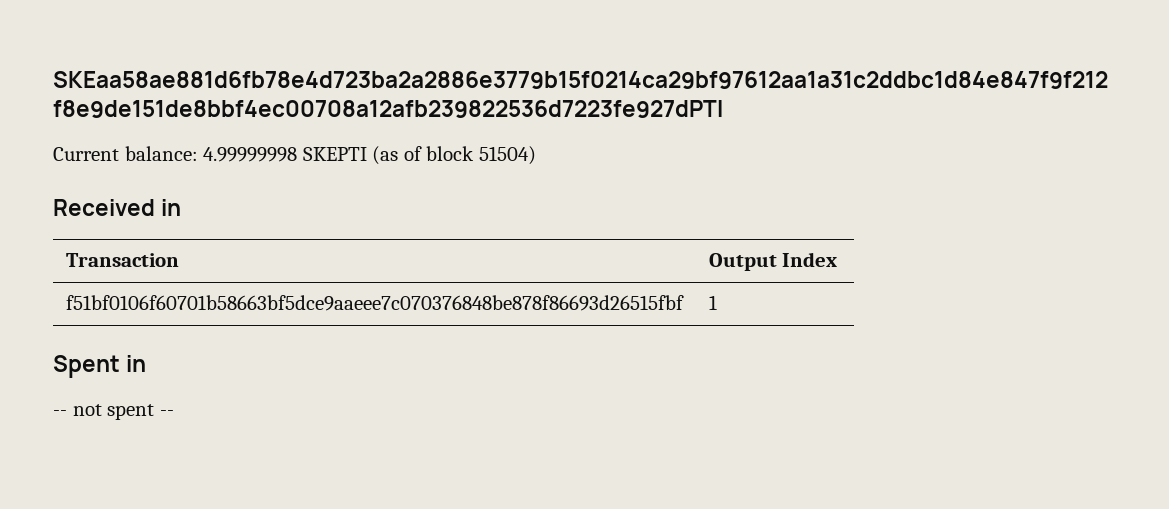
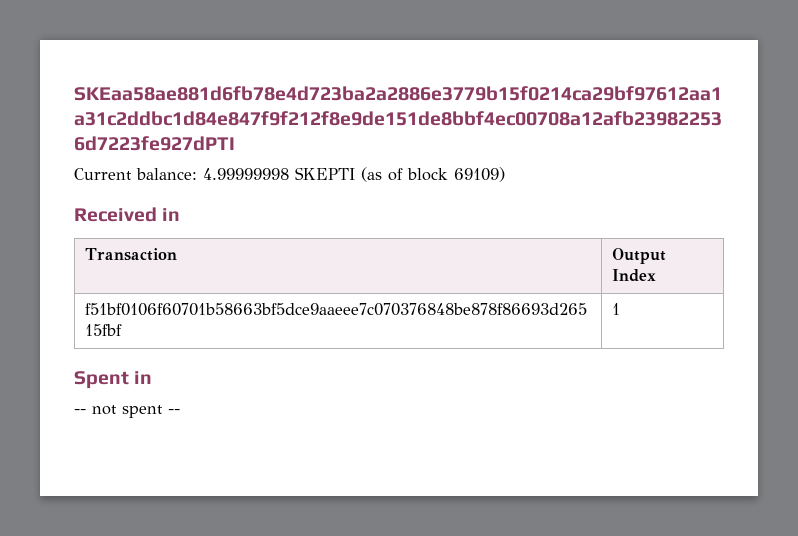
- Current balance: 4.99999998 SKEPTI (as of block 51504)
+ Current balance: 4.99999998 SKEPTI (as of block 69109)

